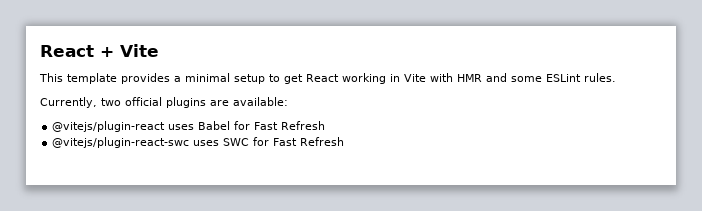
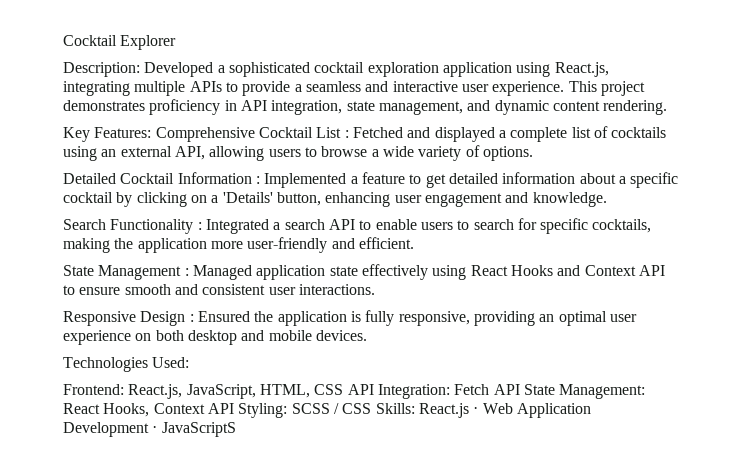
- React + Vite
- This template provides a minimal setup to get React working in Vite with HMR and some ESLint rules.
- Currently, two official plugins are available:
- @vitejs/plugin-react uses Babel for Fast Refresh
- @vitejs/plugin-react-swc uses SWC for Fast Refresh
+ Cocktail Explorer
+ Description: Developed a sophisticated cocktail exploration application using React.js, integrating multiple APIs to provide a seamless and interactive user experience. This project demonstrates proficiency in API integration, state management, and dynamic content rendering.
+ Key Features: Comprehensive Cocktail List : Fetched and displayed a complete list of cocktails using an external API, allowing users to browse a wide variety of options.
+ Detailed Cocktail Information : Implemented a feature to get detailed information about a specific cocktail by clicking on a 'Details' button, enhancing user engagement and knowledge.
+ Search Functionality : Integrated a search API to enable users to search for specific cocktails, making the application more user-friendly and efficient.
+ State Management : Managed application state effectively using React Hooks and Context API to ensure smooth and consistent user interactions.
+ Responsive Design : Ensured the application is fully responsive, providing an optimal user experience on both desktop and mobile devices.
+ Technologies Used:
+ Frontend: React.js, JavaScript, HTML, CSS API Integration: Fetch API State Management: React Hooks, Context API Styling: SCSS / CSS Skills: React.js · Web Application Development · JavaScriptS

